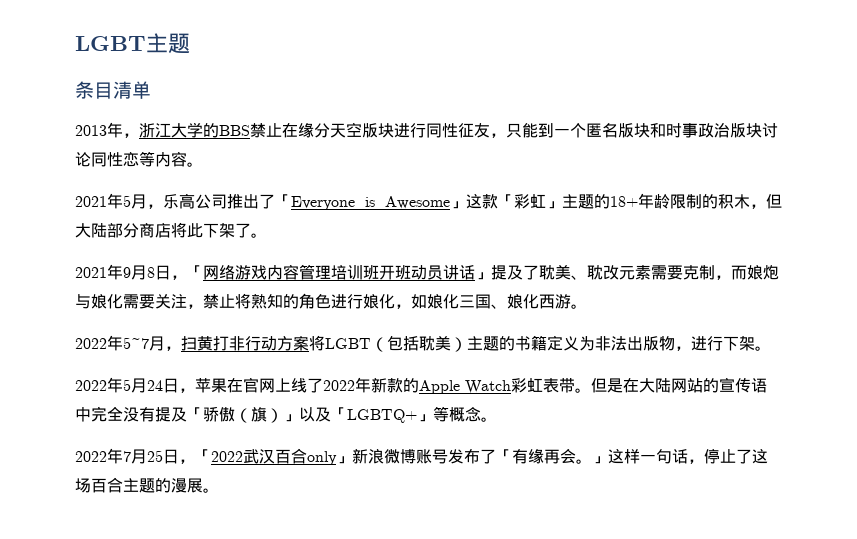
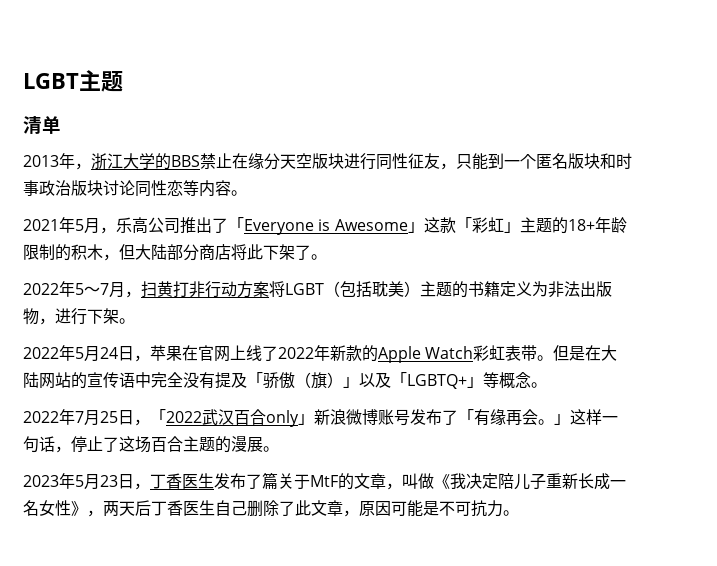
- 条目清单
+ 清单
- 2021年9月8日，「网络游戏内容管理培训班开班动员讲话」提及了耽美、耽改元素需要克制，而娘炮与娘化需要关注，禁止将熟知的角色进行娘化，如娘化三国、娘化西游。
- 2022年5~7月，扫黄打非行动方案将LGBT（包括耽美）主题的书籍定义为非法出版物，进行下架。
+ 2022年5～7月，扫黄打非行动方案将LGBT（包括耽美）主题的书籍定义为非法出版物，进行下架。
+ 2023年5月23日，丁香医生发布了篇关于MtF的文章，叫做《我决定陪儿子重新长成一名女性》，两天后丁香医生自己删除了此文章，原因可能是不可抗力。

